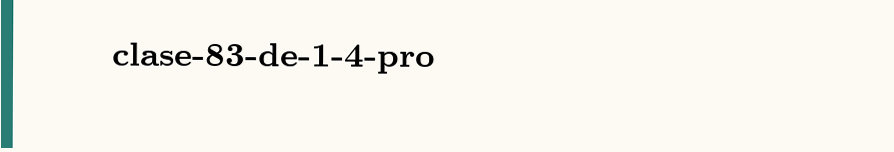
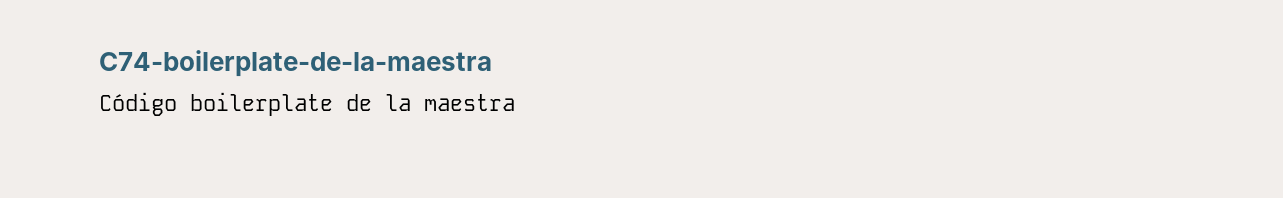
- clase-83-de-1-4-pro
+ C74-boilerplate-de-la-maestra
+ Código boilerplate de la maestra

